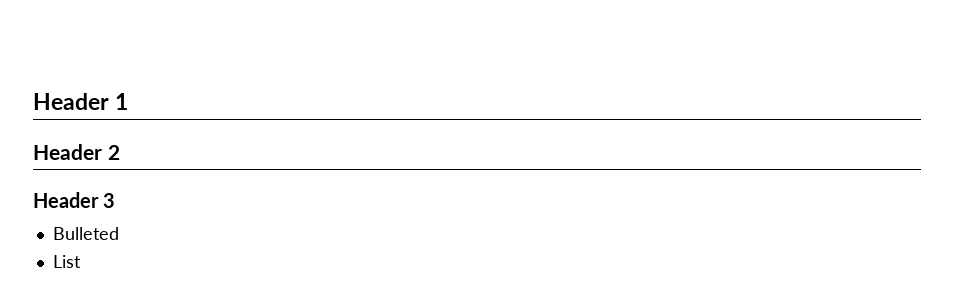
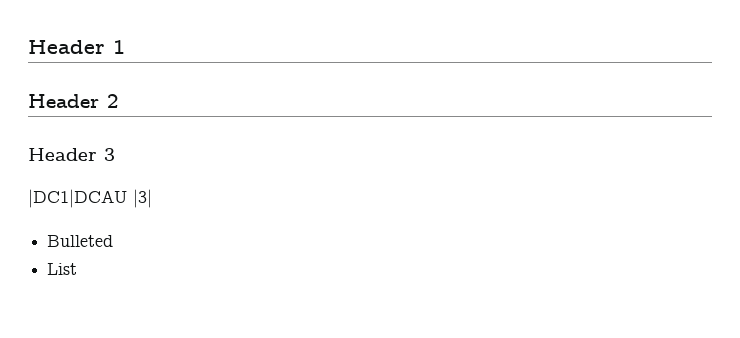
+ |DC1|DCAU |3|

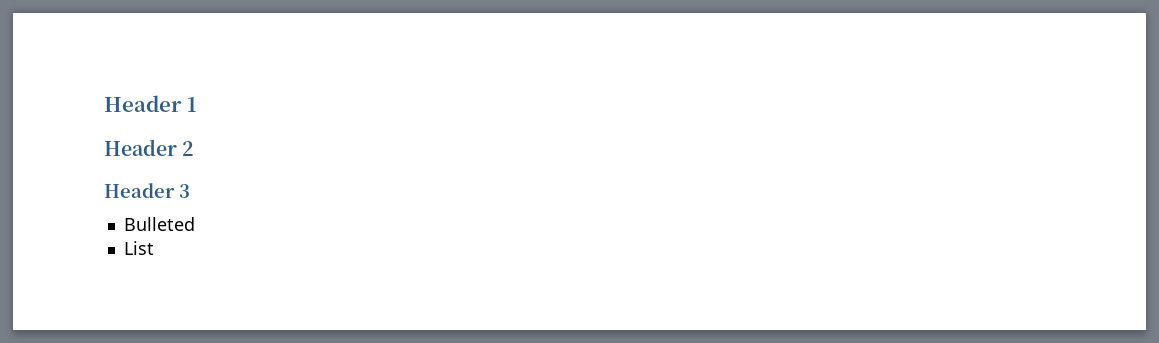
- |DC1|DCAU |3|

